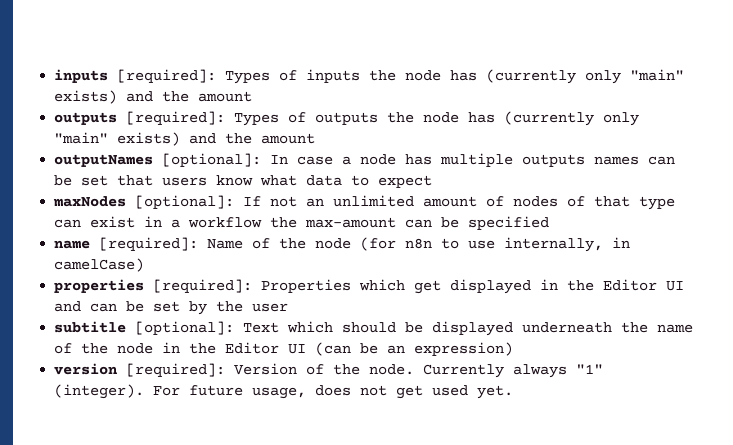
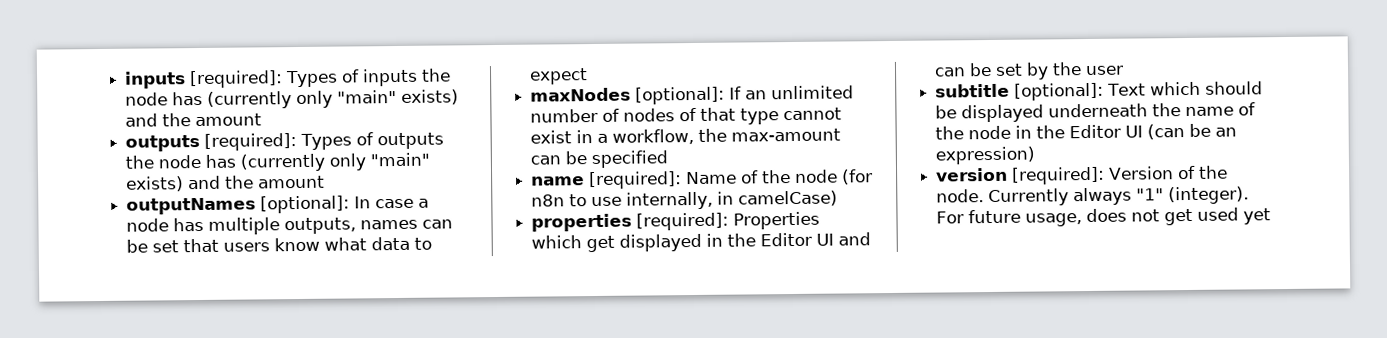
- outputNames [optional]: In case a node has multiple outputs names can be set that users know what data to expect
+ outputNames [optional]: In case a node has multiple outputs, names can be set that users know what data to expect
- maxNodes [optional]: If not an unlimited amount of nodes of that type can exist in a workflow the max-amount can be specified
+ maxNodes [optional]: If an unlimited number of nodes of that type cannot exist in a workflow, the max-amount can be specified
- For future usage, does not get used yet.
+ For future usage, does not get used yet

